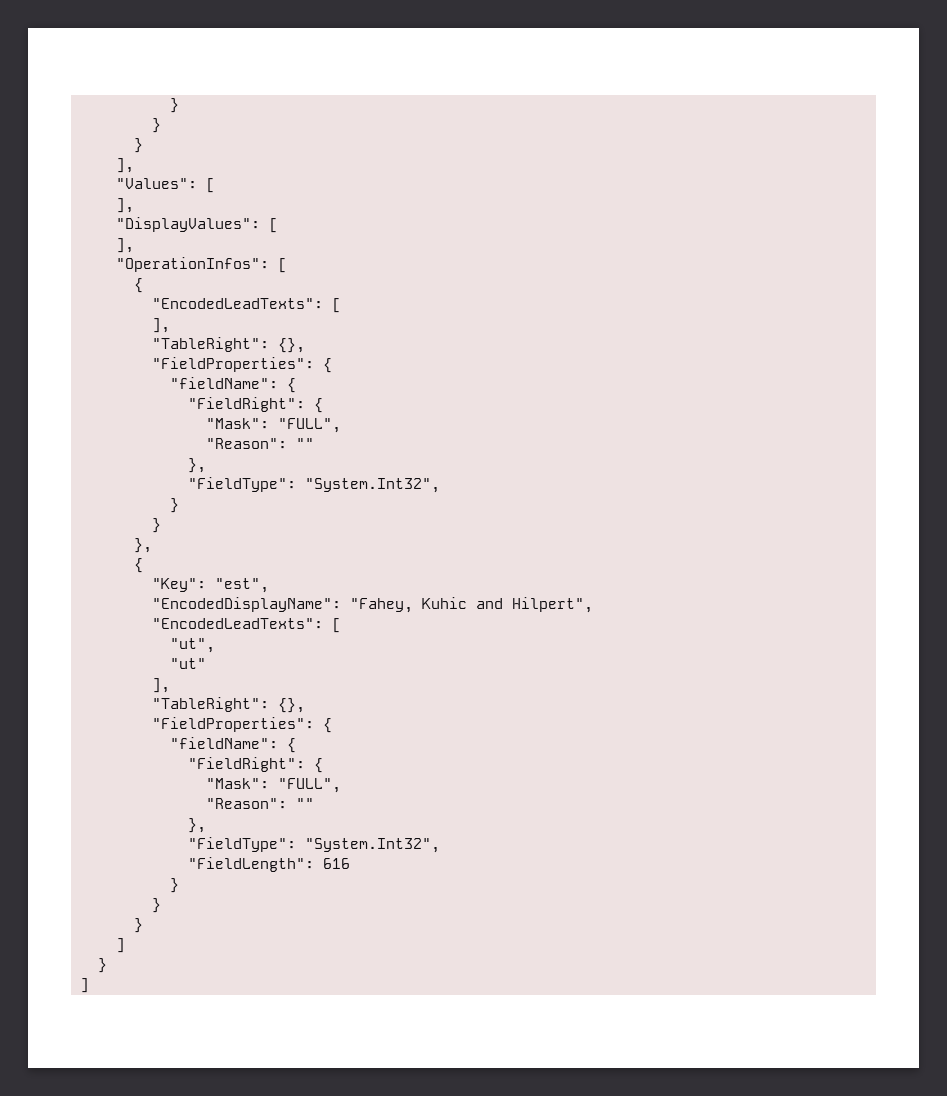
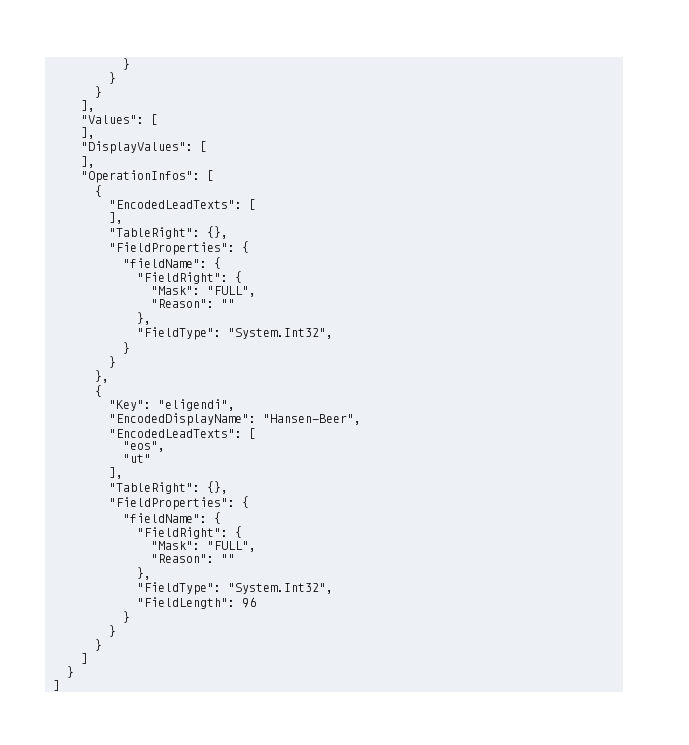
- "Key": "est",
+ "Key": "eligendi",
- "EncodedDisplayName": "Fahey, Kuhic and Hilpert",
+ "EncodedDisplayName": "Hansen-Beer",
  "EncodedLeadTexts": [
- "ut",
+ "eos",
- "FieldLength": 616
+ "FieldLength": 96

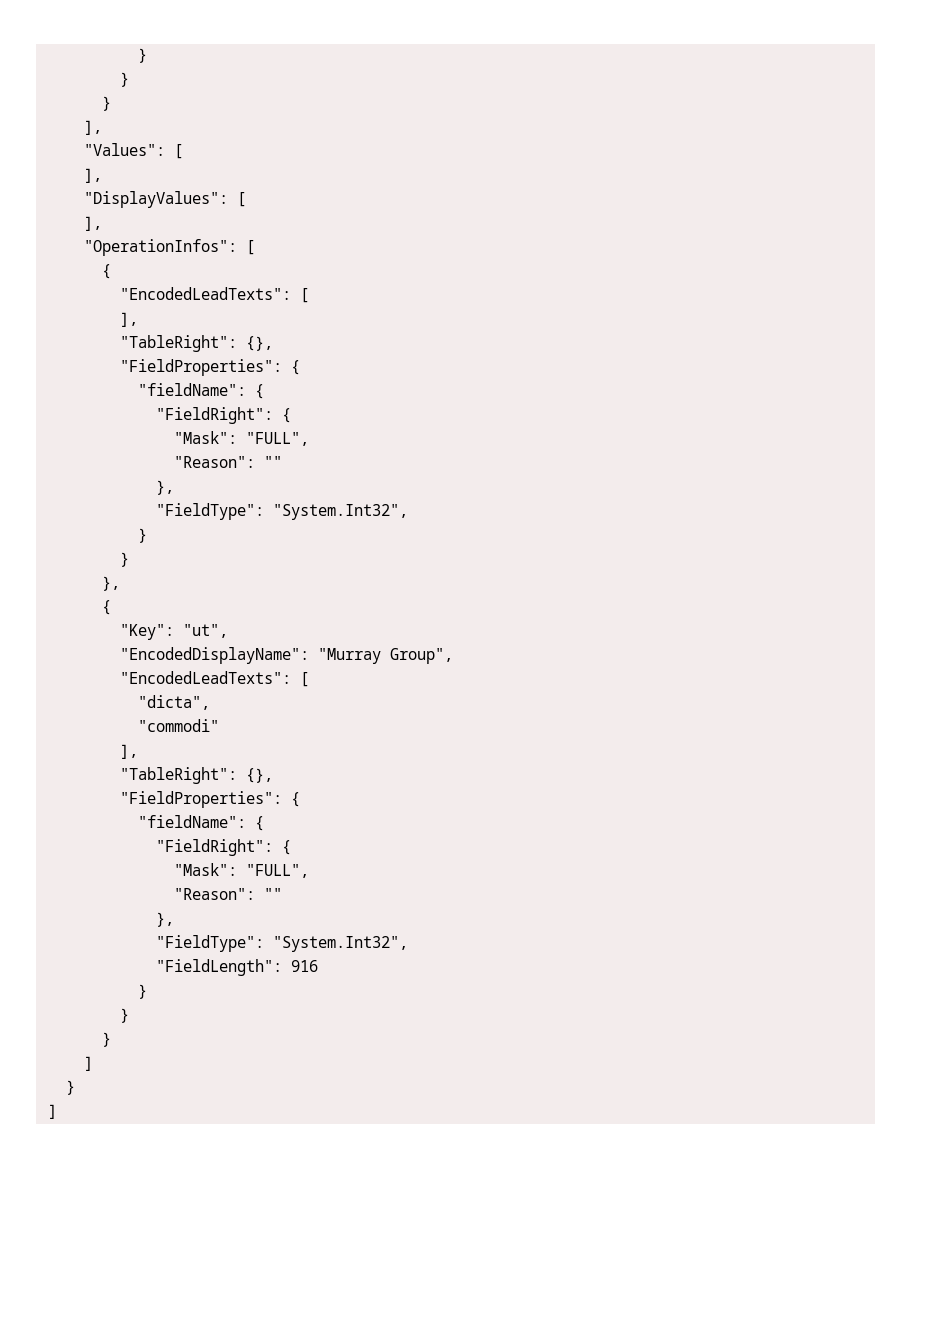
- "Key": "eligendi",
+ "Key": "ut",
- "EncodedDisplayName": "Hansen-Beer",
+ "EncodedDisplayName": "Murray Group",
  "EncodedLeadTexts": [
- "eos",
- "ut"
+ "dicta",
+ "commodi"
- "FieldLength": 96
+ "FieldLength": 916

